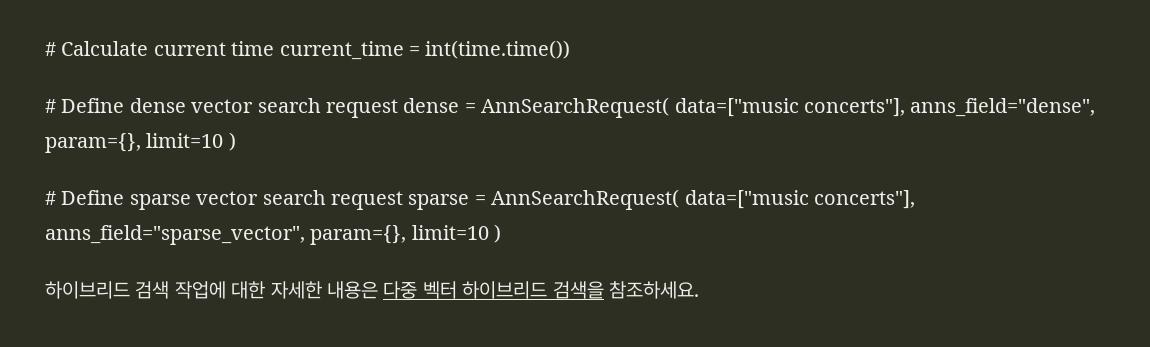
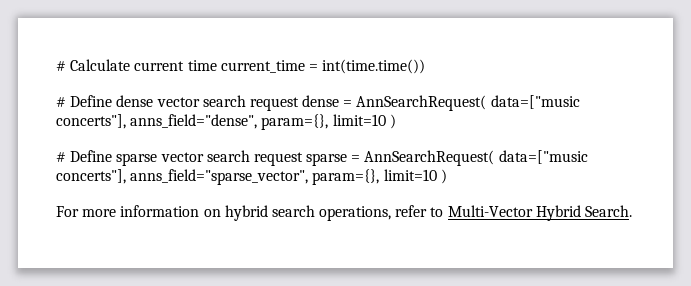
- 하이브리드 검색 작업에 대한 자세한 내용은 다중 벡터 하이브리드 검색을 참조하세요.
+ For more information on hybrid search operations, refer to Multi-Vector Hybrid Search.

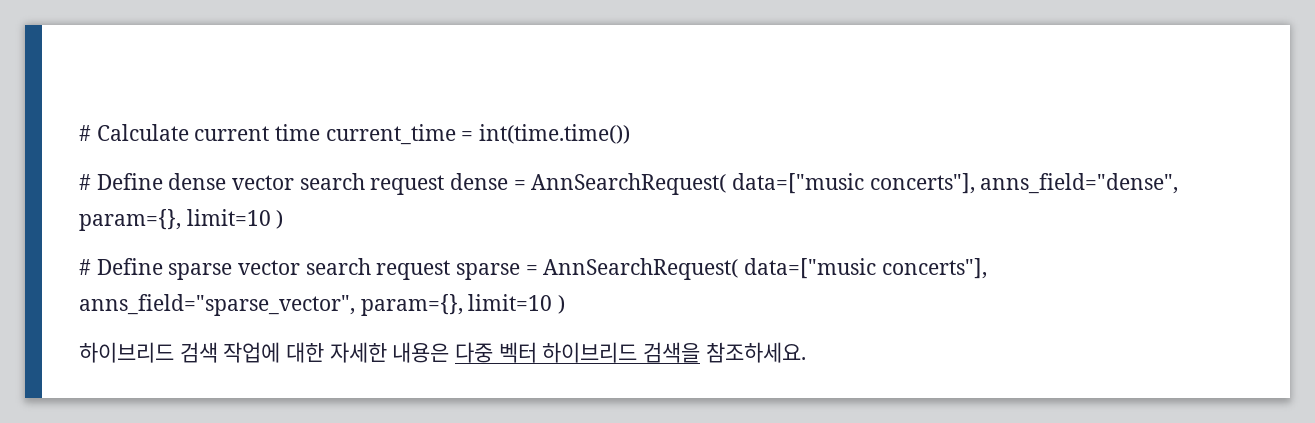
- For more information on hybrid search operations, refer to Multi-Vector Hybrid Search.
+ 하이브리드 검색 작업에 대한 자세한 내용은 다중 벡터 하이브리드 검색을 참조하세요.

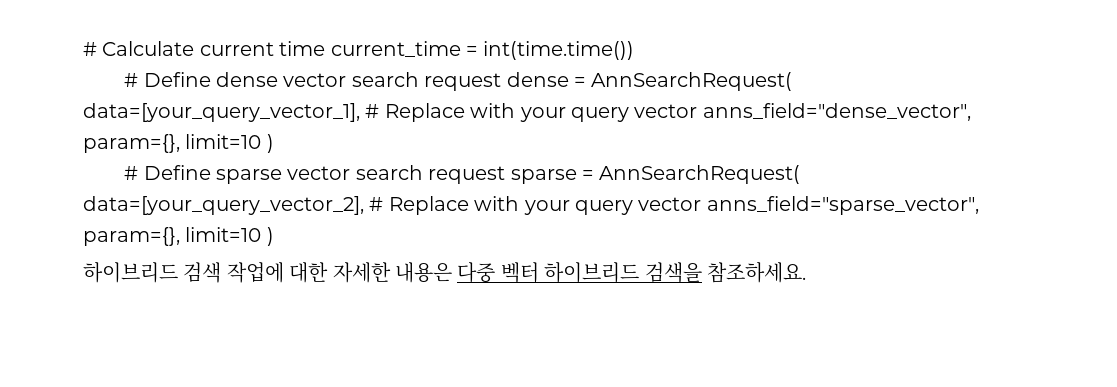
- # Define dense vector search request dense = AnnSearchRequest( data=["music concerts"], anns_field="dense", param={}, limit=10 )
+ # Define dense vector search request dense = AnnSearchRequest( data=[your_query_vector_1], # Replace with your query vector anns_field="dense_vector", param={}, limit=10 )
- # Define sparse vector search request sparse = AnnSearchRequest( data=["music concerts"], anns_field="sparse_vector", param={}, limit=10 )
+ # Define sparse vector search request sparse = AnnSearchRequest( data=[your_query_vector_2], # Replace with your query vector anns_field="sparse_vector", param={}, limit=10 )

